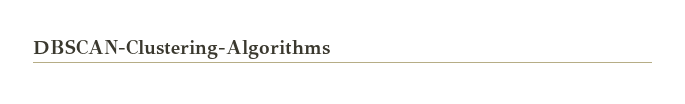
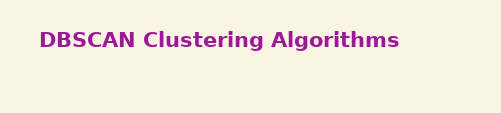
- DBSCAN-Clustering-Algorithms
+ DBSCAN Clustering Algorithms

